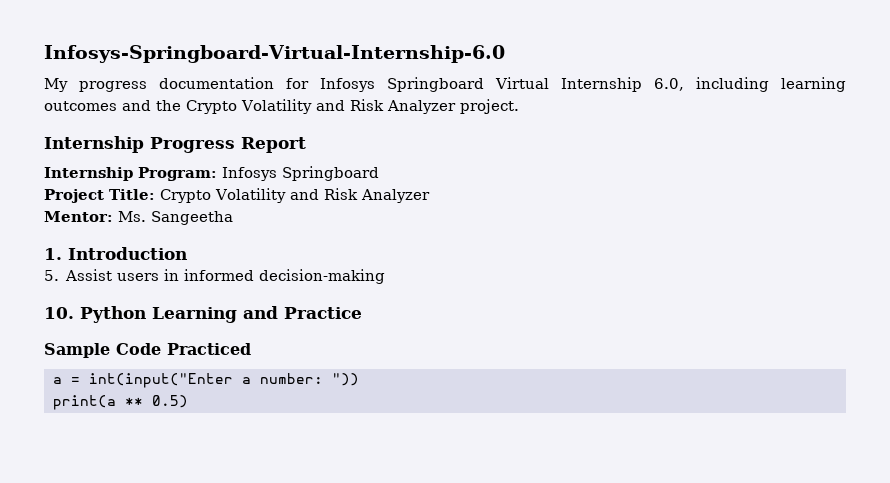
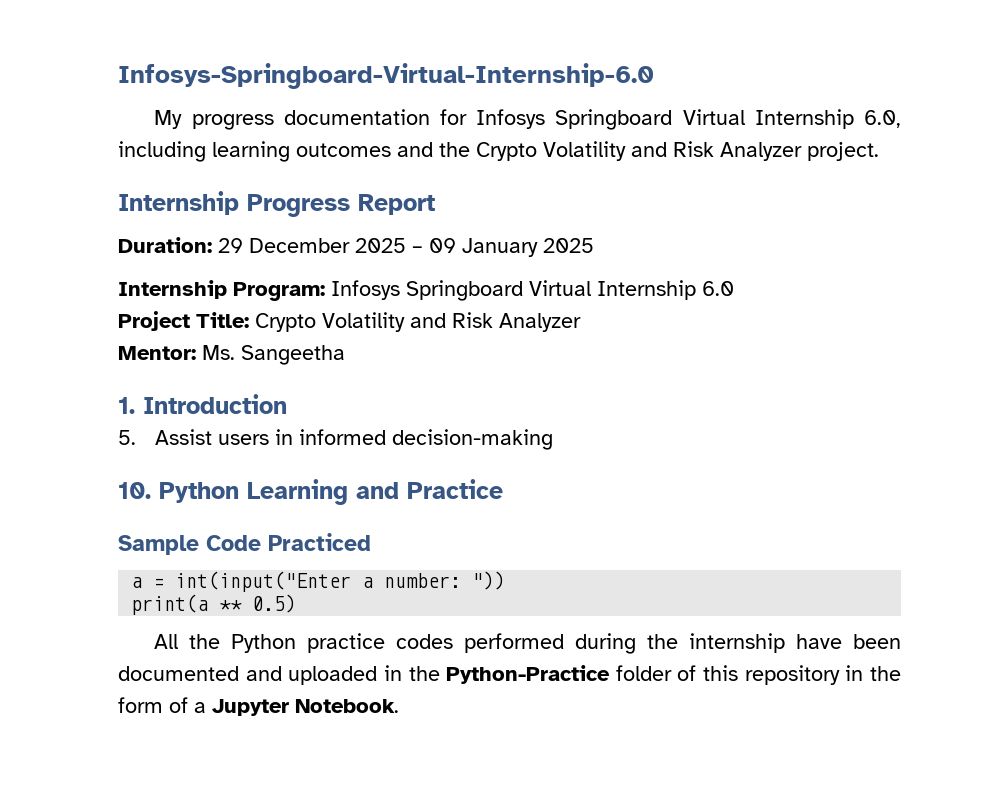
+ Duration: 29 December 2025 – 09 January 2025
- Internship Program: Infosys Springboard
+ Internship Program: Infosys Springboard Virtual Internship 6.0
+ All the Python practice codes performed during the internship have been documented and uploaded in the Python-Practice folder of this repository in the form of a Jupyter Notebook.

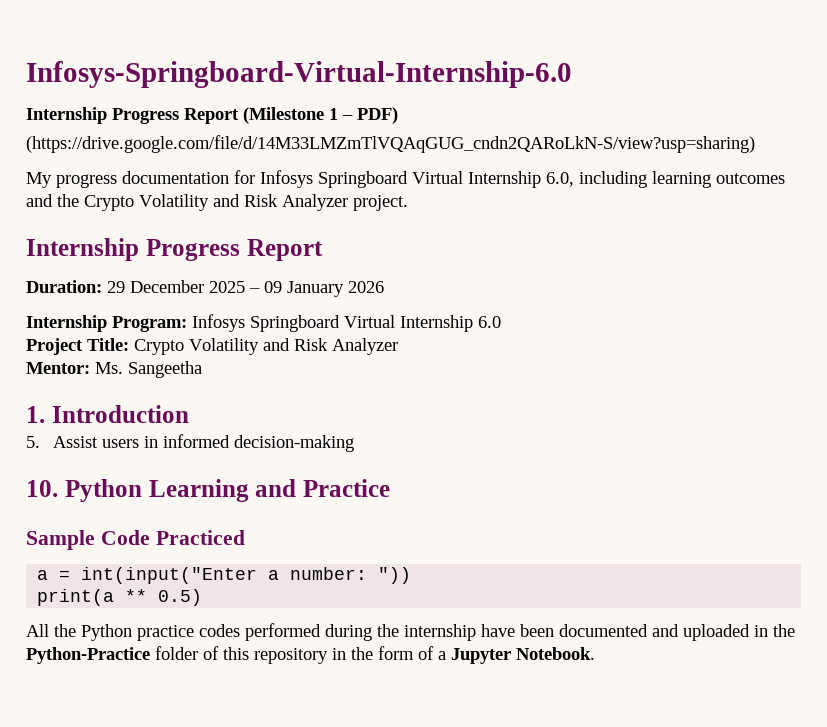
+ Internship Progress Report (Milestone 1 – PDF)
+ (https://drive.google.com/file/d/14M33LMZmTlVQAqGUG_cndn2QARoLkN-S/view?usp=sharing)
- Duration: 29 December 2025 – 09 January 2025
+ Duration: 29 December 2025 – 09 January 2026

